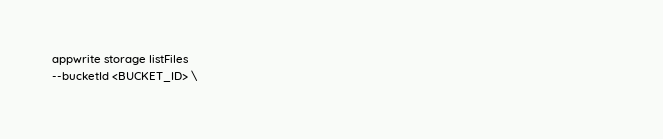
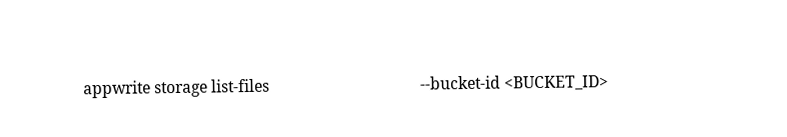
- appwrite storage listFiles
- --bucketId <BUCKET_ID> \
+ appwrite storage list-files
+ --bucket-id <BUCKET_ID>

